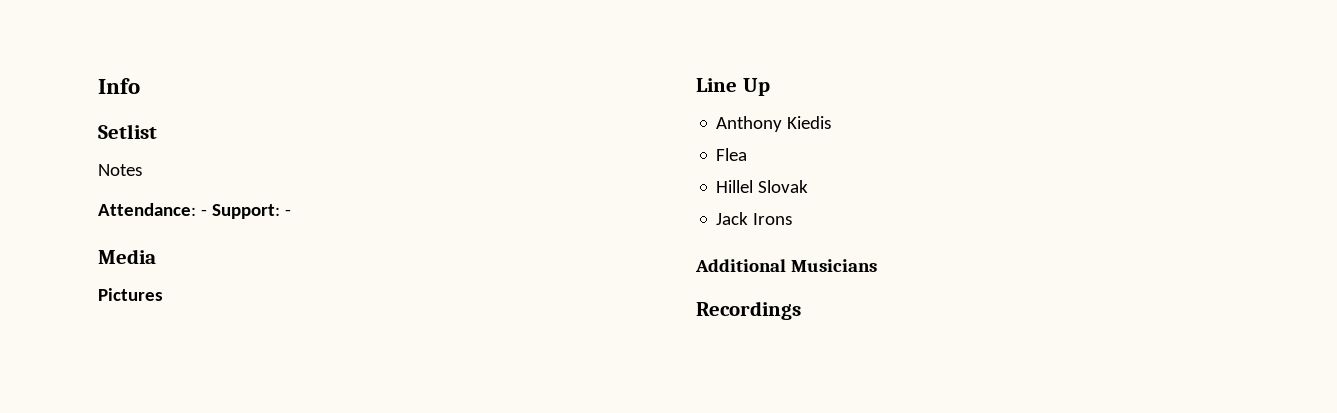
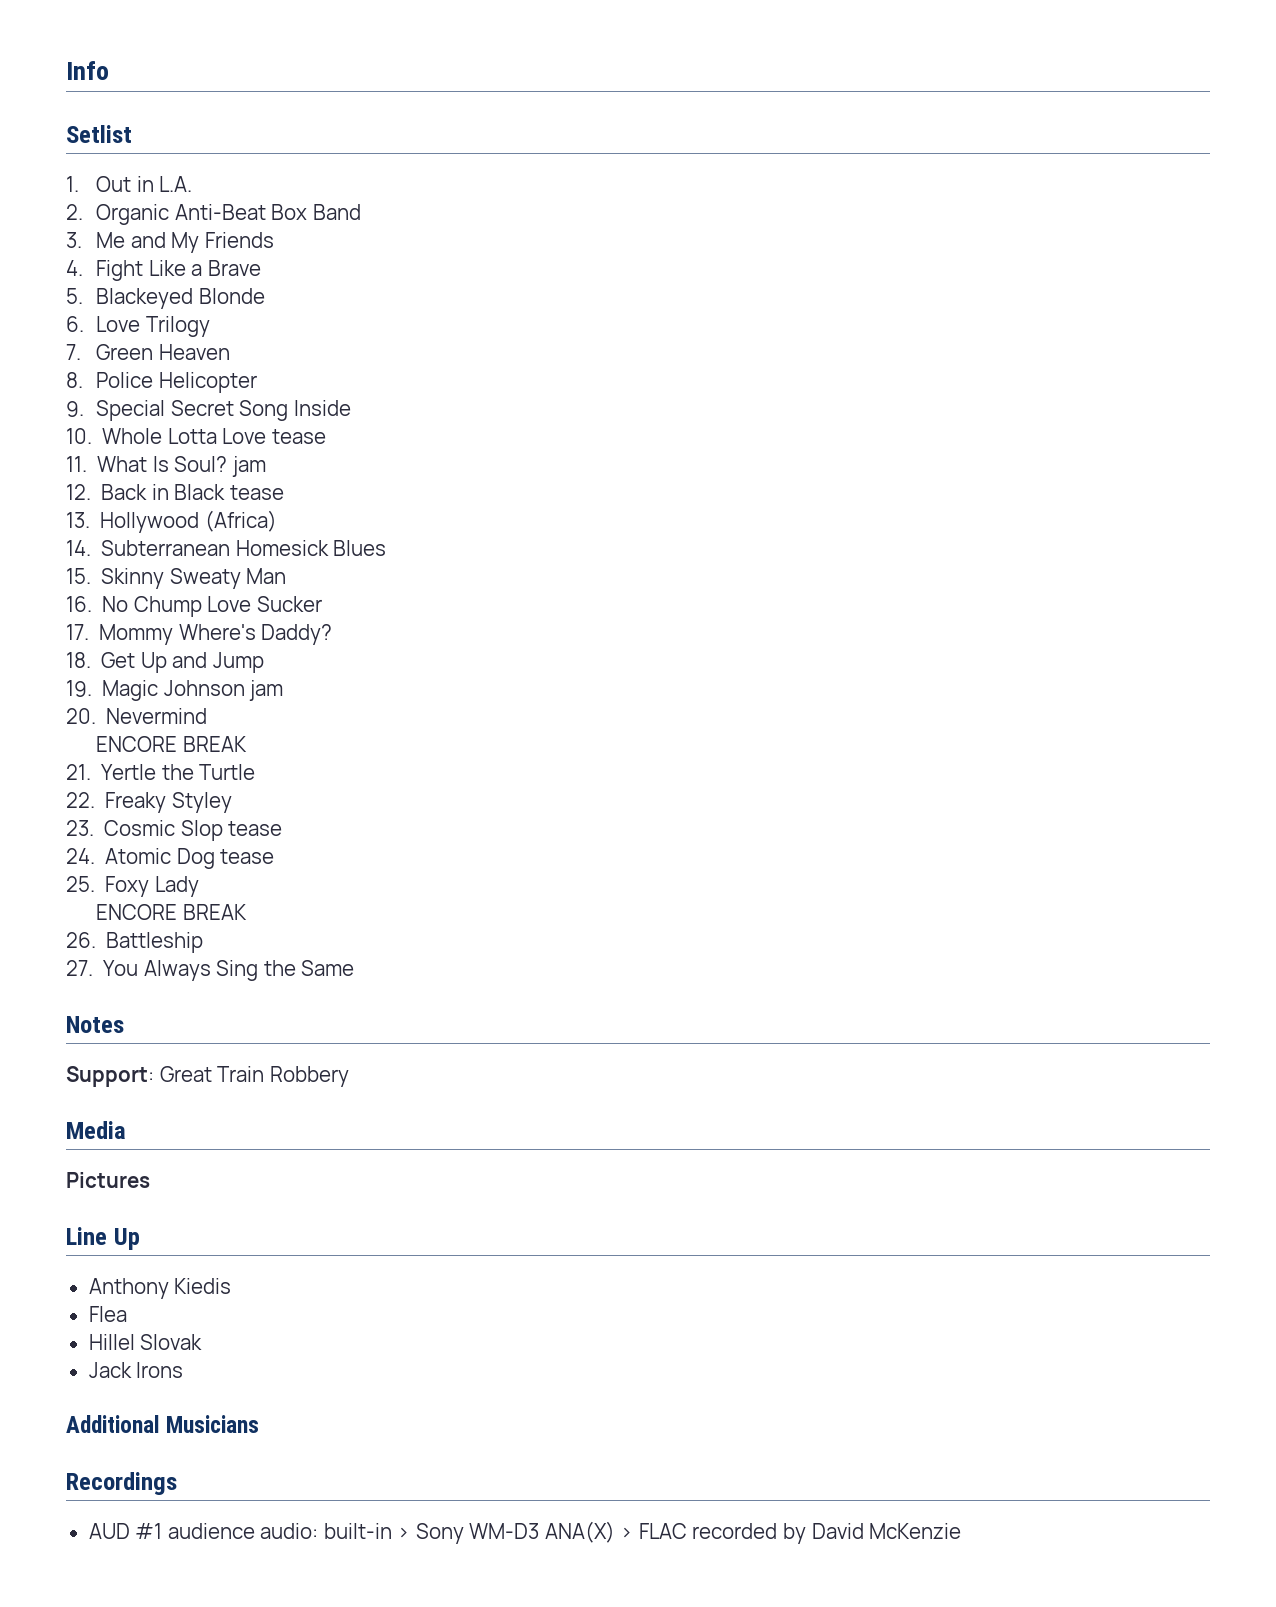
+ 1. Out in L.A.
+ 2. Organic Anti-Beat Box Band
+ 3. Me and My Friends
+ 4. Fight Like a Brave
+ 5. Blackeyed Blonde
+ 6. Love Trilogy
+ 7. Green Heaven
+ 8. Police Helicopter
+ 9. Special Secret Song Inside
+ 10. Whole Lotta Love tease
+ 11. What Is Soul? jam
+ 12. Back in Black tease
+ 13. Hollywood (Africa)
+ 14. Subterranean Homesick Blues
+ 15. Skinny Sweaty Man
+ 16. No Chump Love Sucker
+ 17. Mommy Where's Daddy?
+ 18. Get Up and Jump
+ 19. Magic Johnson jam
+ 20. Nevermind
+ ENCORE BREAK
+ 21. Yertle the Turtle
+ 22. Freaky Styley
+ 23. Cosmic Slop tease
+ 24. Atomic Dog tease
+ 25. Foxy Lady
+ ENCORE BREAK
+ 26. Battleship
+ 27. You Always Sing the Same
  Notes
- Attendance: - Support: -
+ Support: Great Train Robbery
+ AUD #1 audience audio: built-in > Sony WM-D3 ANA(X) > FLAC recorded by David McKenzie

